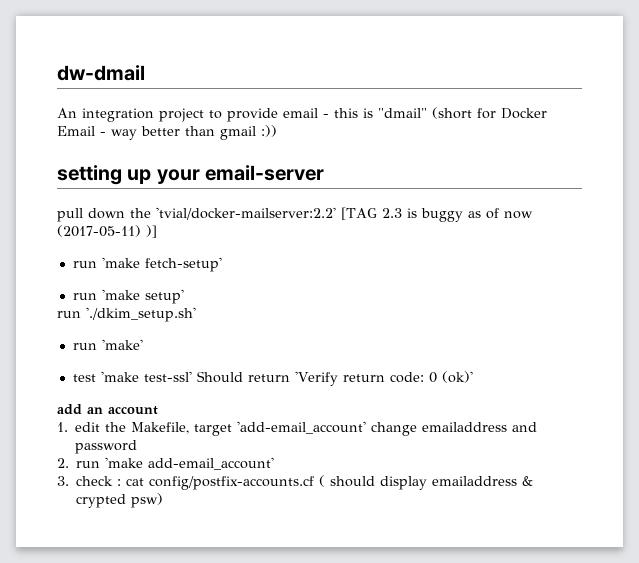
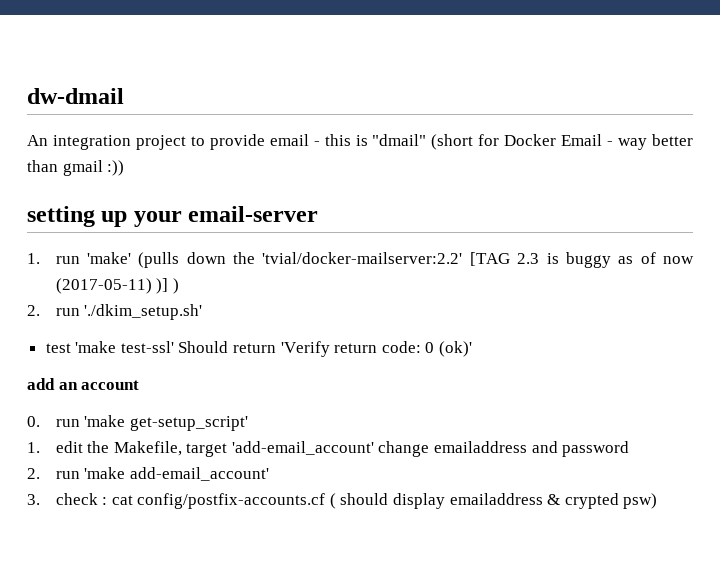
- pull down the 'tvial/docker-mailserver:2.2' [TAG 2.3 is buggy as of now (2017-05-11) )]
- run 'make fetch-setup'
- run 'make setup'
- run './dkim_setup.sh'
+ 1. run 'make' (pulls down the 'tvial/docker-mailserver:2.2' [TAG 2.3 is buggy as of now (2017-05-11) )] )
+ 2. run './dkim_setup.sh'
- run 'make'
+ 0. run 'make get-setup_script'

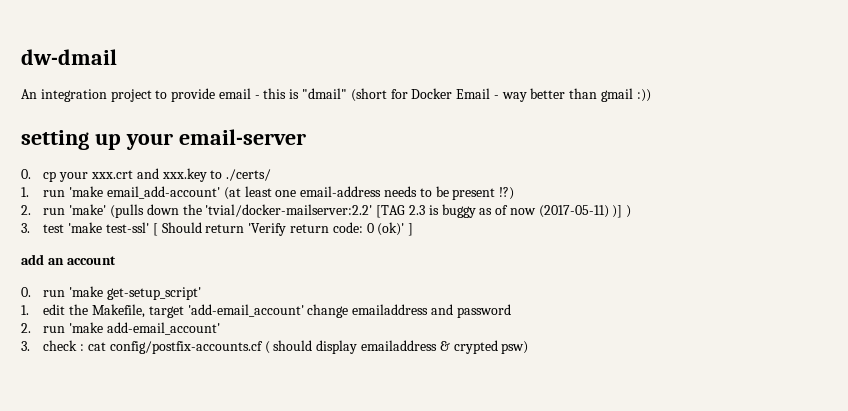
- 1. run 'make' (pulls down the 'tvial/docker-mailserver:2.2' [TAG 2.3 is buggy as of now (2017-05-11) )] )
+ 0. cp your xxx.crt and xxx.key to ./certs/
+ 1. run 'make email_add-account' (at least one email-address needs to be present !?)
+ 2. run 'make' (pulls down the 'tvial/docker-mailserver:2.2' [TAG 2.3 is buggy as of now (2017-05-11) )] )
- 2. run './dkim_setup.sh'
- test 'make test-ssl' Should return 'Verify return code: 0 (ok)'
+ 3. test 'make test-ssl' [ Should return 'Verify return code: 0 (ok)' ]

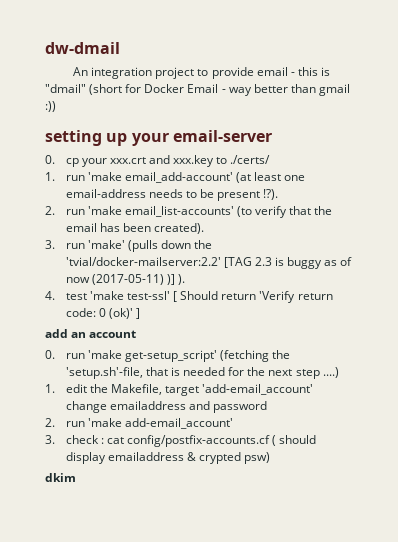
- 1. run 'make email_add-account' (at least one email-address needs to be present !?)
- 2. run 'make' (pulls down the 'tvial/docker-mailserver:2.2' [TAG 2.3 is buggy as of now (2017-05-11) )] )
- 3. test 'make test-ssl' [ Should return 'Verify return code: 0 (ok)' ]
+ 1. run 'make email_add-account' (at least one email-address needs to be present !?).
+ 2. run 'make email_list-accounts' (to verify that the email has been created).
+ 3. run 'make' (pulls down the 'tvial/docker-mailserver:2.2' [TAG 2.3 is buggy as of now (2017-05-11) )] ).
+ 4. test 'make test-ssl' [ Should return 'Verify return code: 0 (ok)' ]
- 0. run 'make get-setup_script'
+ 0. run 'make get-setup_script' (fetching the 'setup.sh'-file, that is needed for the next step ....)
+ dkim

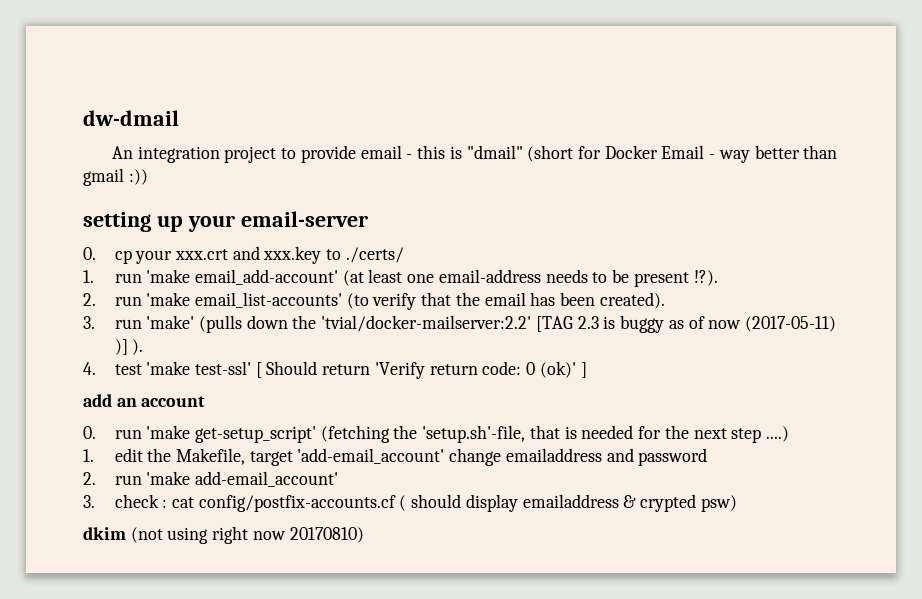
- dkim
+ dkim (not using right now 20170810)

